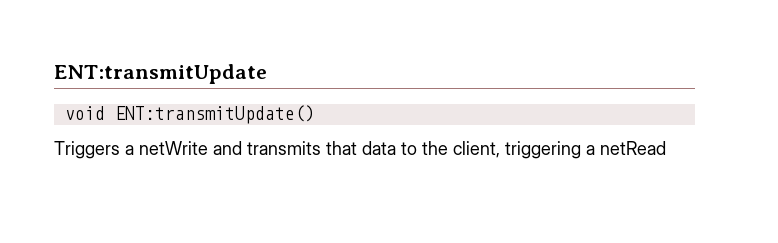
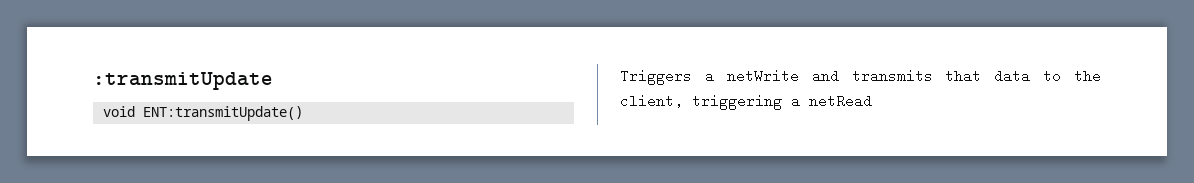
- ENT:transmitUpdate
+ :transmitUpdate

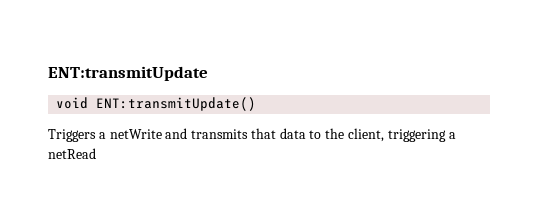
- :transmitUpdate
+ ENT:transmitUpdate

